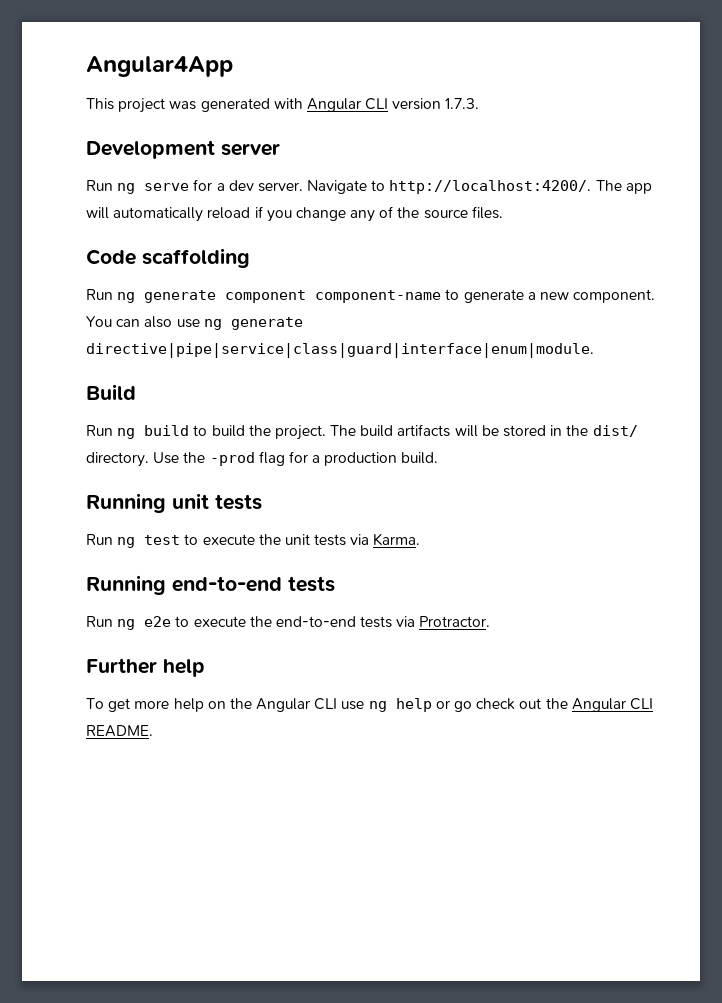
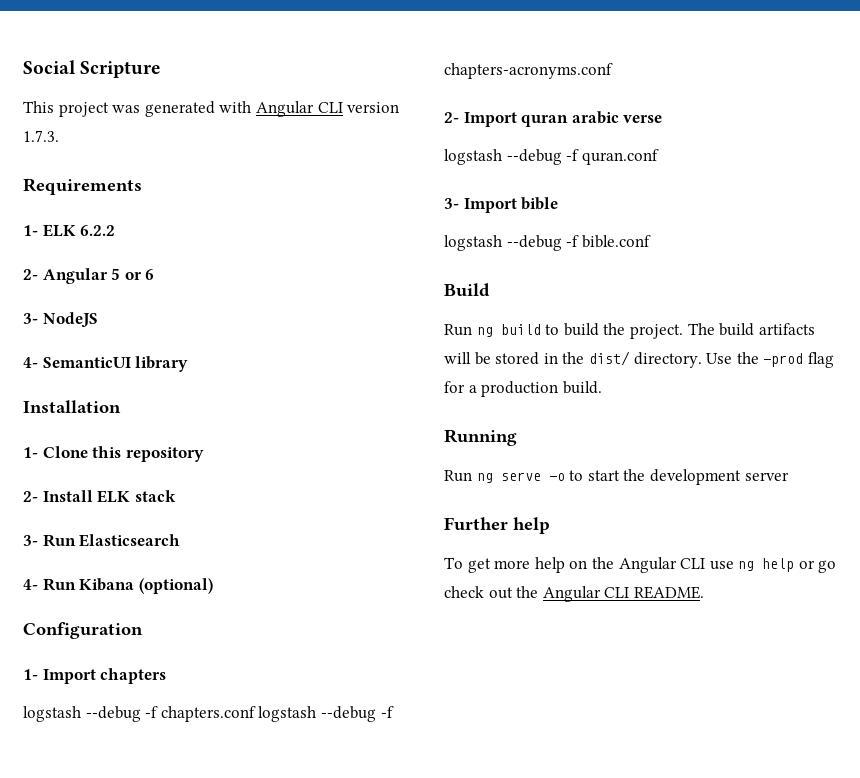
- Angular4App
+ Social Scripture
- Development server
- Run ng serve for a dev server. Navigate to http://localhost:4200/. The app will automatically reload if you change any of the source files.
- Code scaffolding
- Run ng generate component component-name to generate a new component. You can also use ng generate directive|pipe|service|class|guard|interface|enum|module.
+ Requirements
+ 1- ELK 6.2.2
+ 2- Angular 5 or 6
+ 3- NodeJS
+ 4- SemanticUI library
+ Installation
+ 1- Clone this repository
+ 2- Install ELK stack
+ 3- Run Elasticsearch
+ 4- Run Kibana (optional)
+ Configuration
+ 1- Import chapters
+ logstash --debug -f chapters.conf logstash --debug -f chapters-acronyms.conf
+ 2- Import quran arabic verse
+ logstash --debug -f quran.conf
+ 3- Import bible
+ logstash --debug -f bible.conf
- Running unit tests
- Run ng test to execute the unit tests via Karma.
- Running end-to-end tests
- Run ng e2e to execute the end-to-end tests via Protractor.
+ Running
+ Run ng serve -o to start the development server

